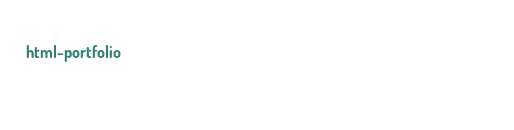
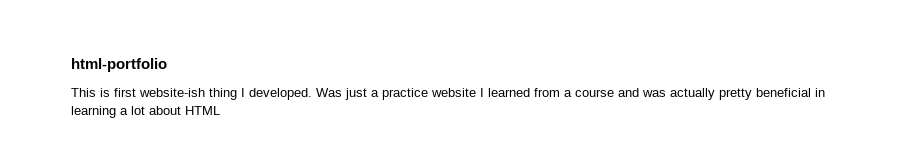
+ This is first website-ish thing I developed. Was just a practice website I learned from a course and was actually pretty beneficial in learning a lot about HTML

